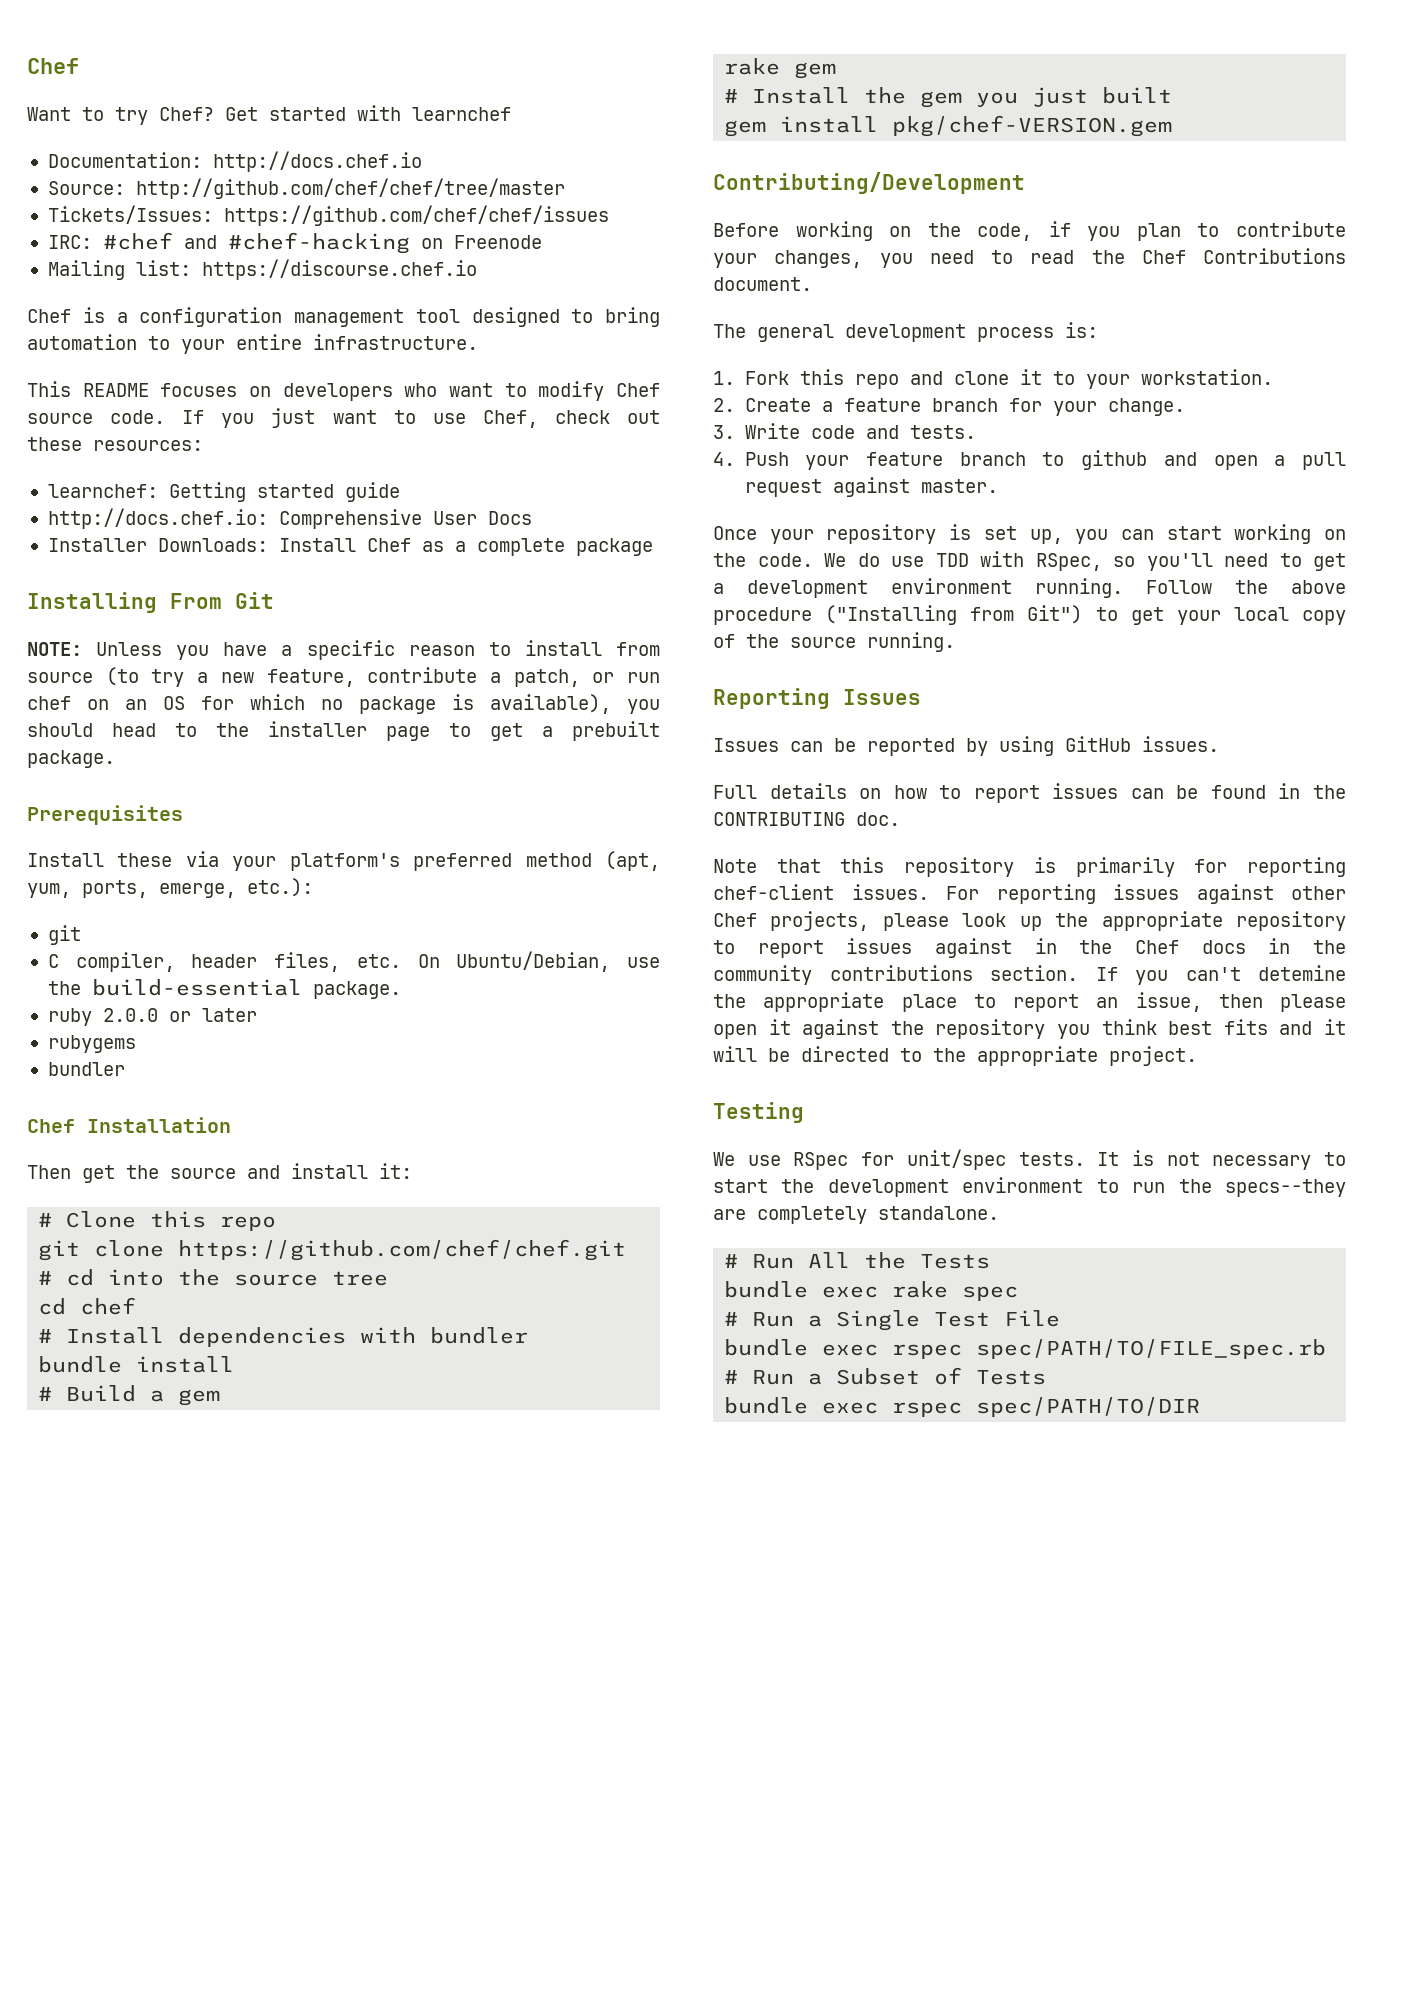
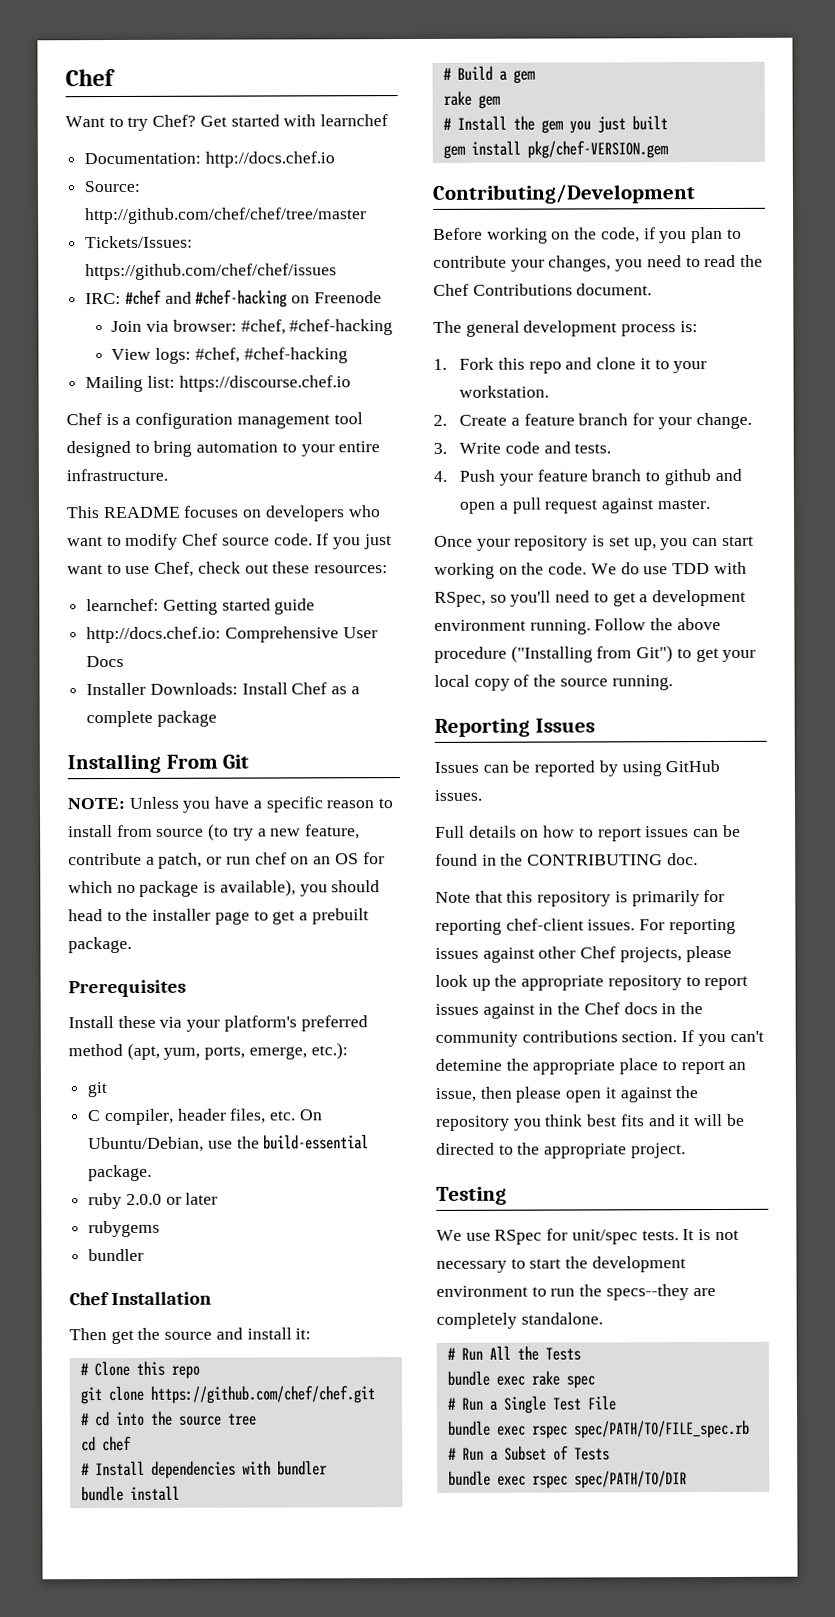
+ Join via browser: #chef, #chef-hacking
+ View logs: #chef, #chef-hacking

